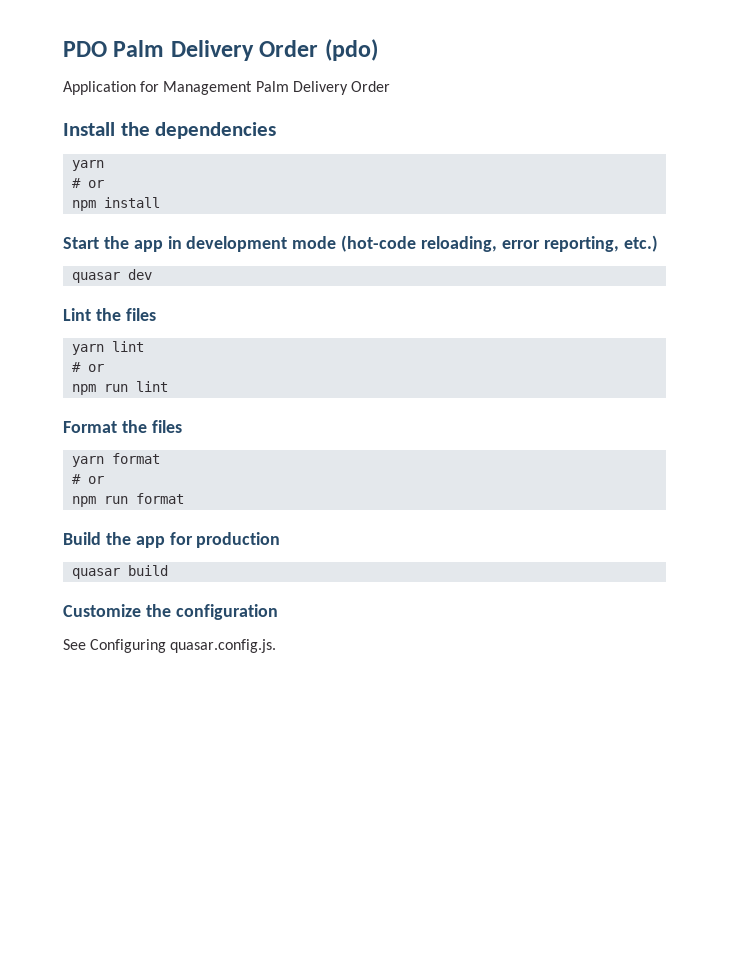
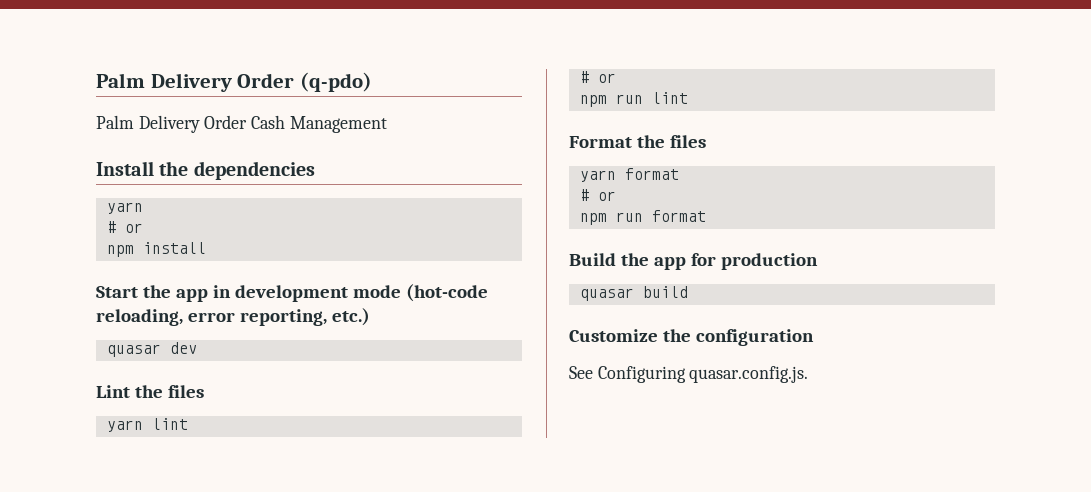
- PDO Palm Delivery Order (pdo)
- Application for Management Palm Delivery Order
+ Palm Delivery Order (q-pdo)
+ Palm Delivery Order Cash Management

